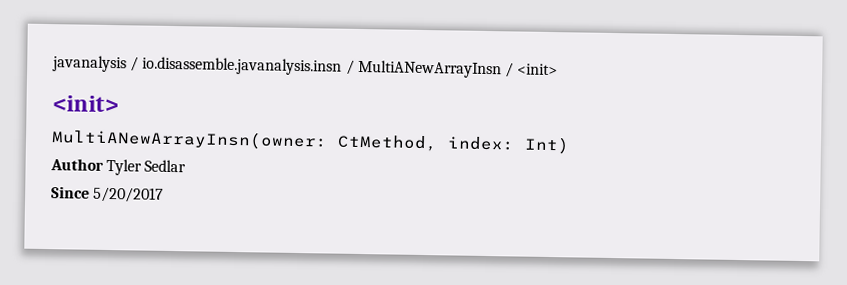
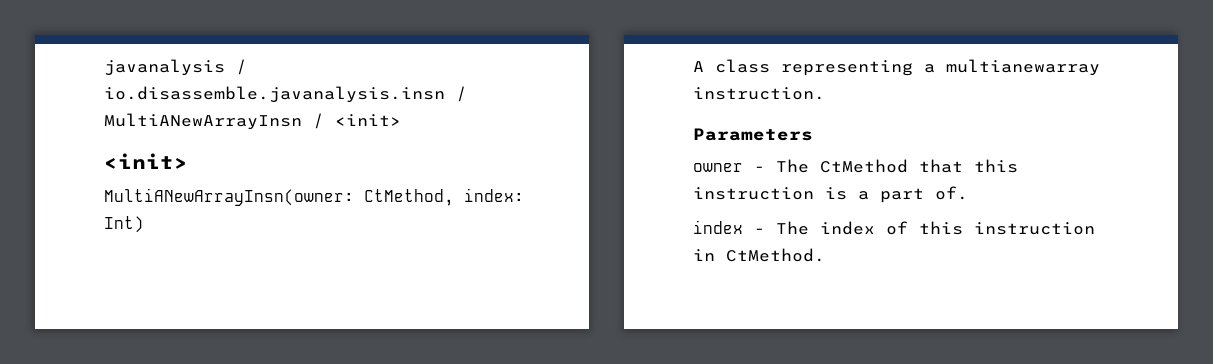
- Author Tyler Sedlar
- Since 5/20/2017
+ A class representing a multianewarray instruction.
+ Parameters
+ owner - The CtMethod that this instruction is a part of.
+ index - The index of this instruction in CtMethod.

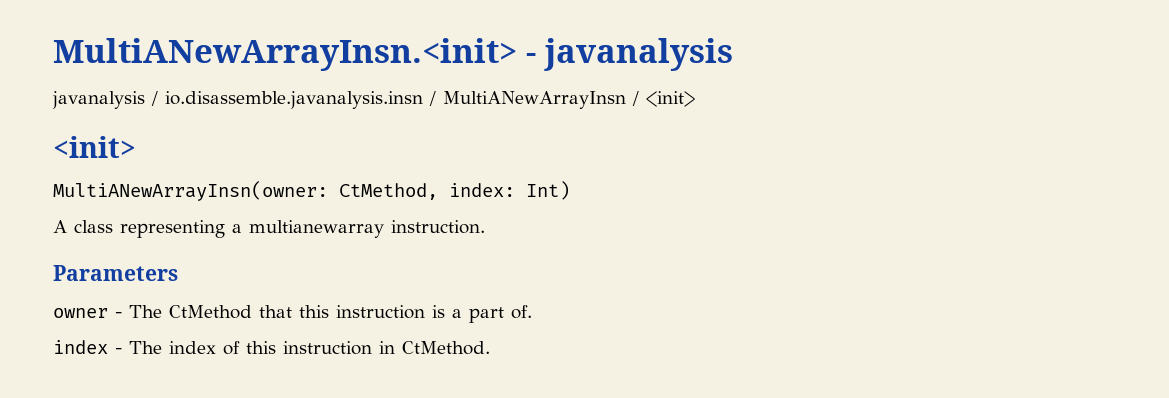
+ MultiANewArrayInsn.<init> - javanalysis

